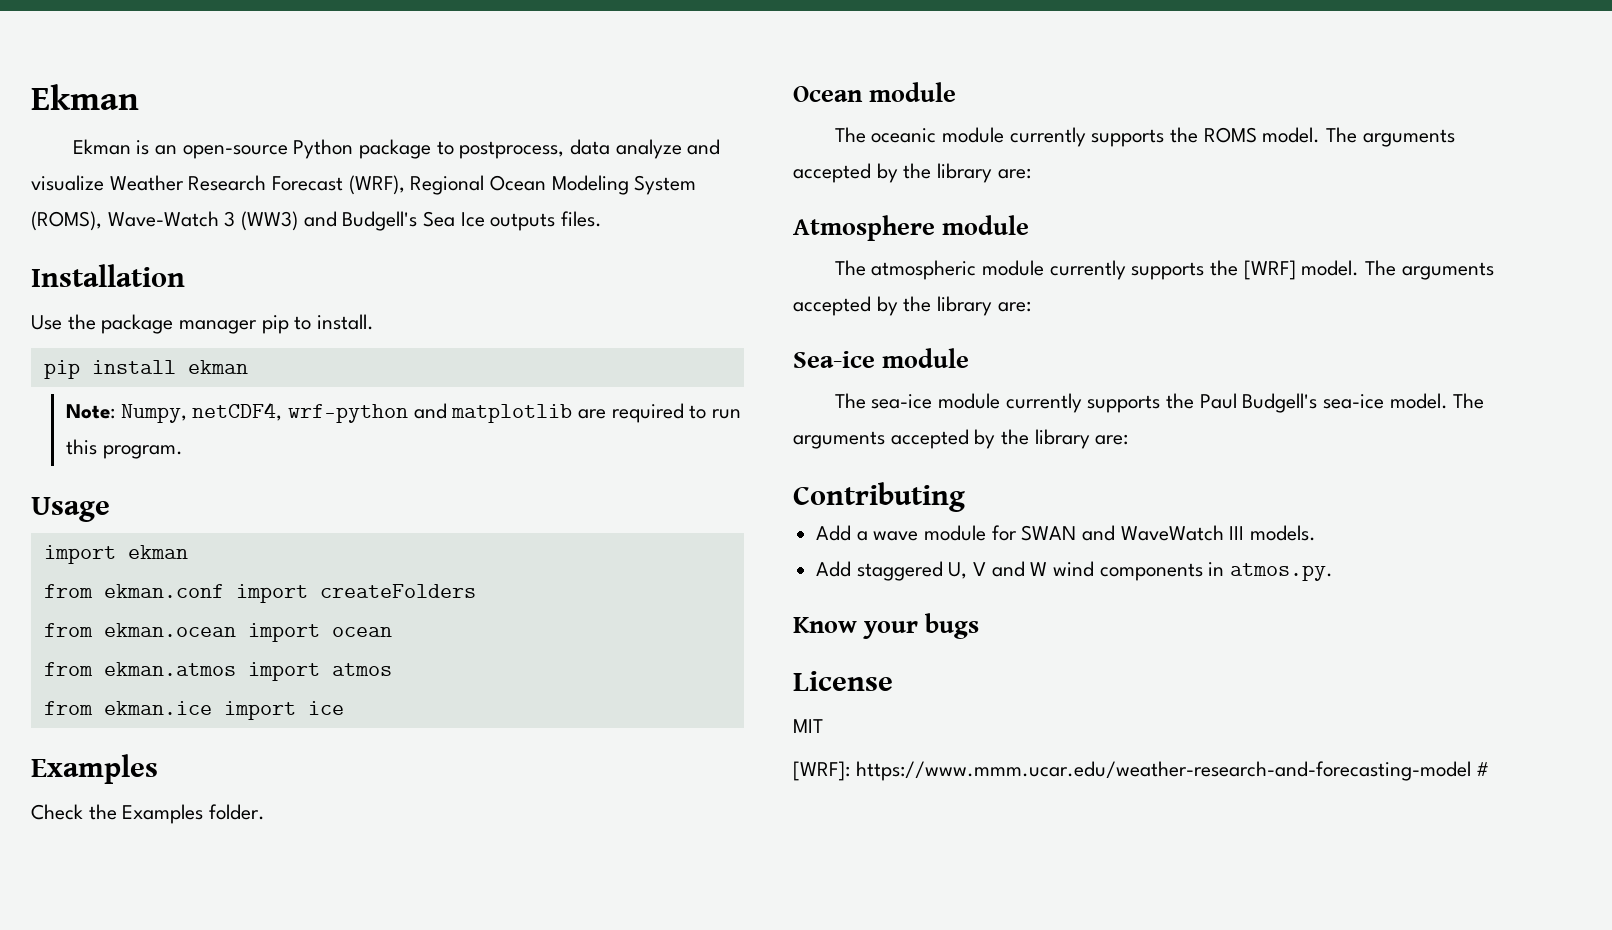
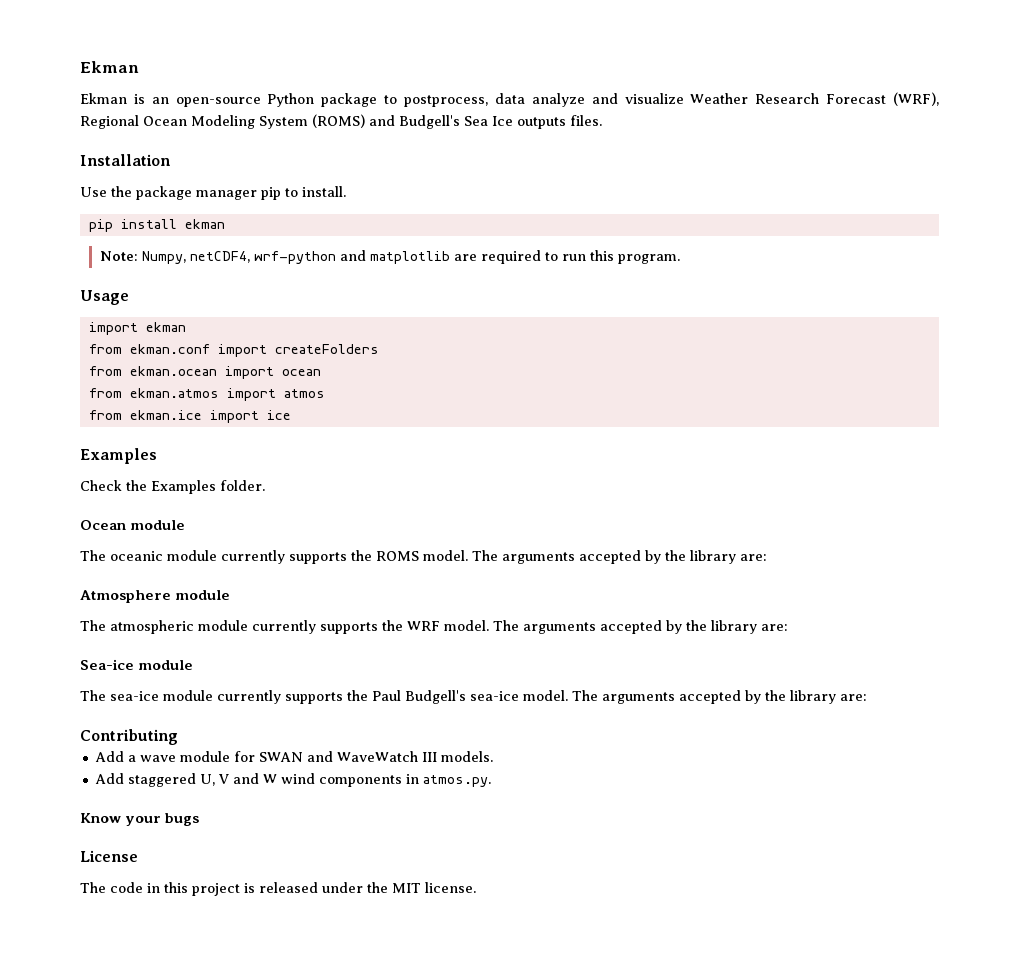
- Ekman is an open-source Python package to postprocess, data analyze and visualize Weather Research Forecast (WRF), Regional Ocean Modeling System (ROMS), Wave-Watch 3 (WW3) and Budgell's Sea Ice outputs files.
+ Ekman is an open-source Python package to postprocess, data analyze and visualize Weather Research Forecast (WRF), Regional Ocean Modeling System (ROMS) and Budgell's Sea Ice outputs files.
- The atmospheric module currently supports the [WRF] model.
+ The atmospheric module currently supports the WRF model.
- MIT
- [WRF]: https://www.mmm.ucar.edu/weather-research-and-forecasting-model #
+ The code in this project is released under the MIT license.

